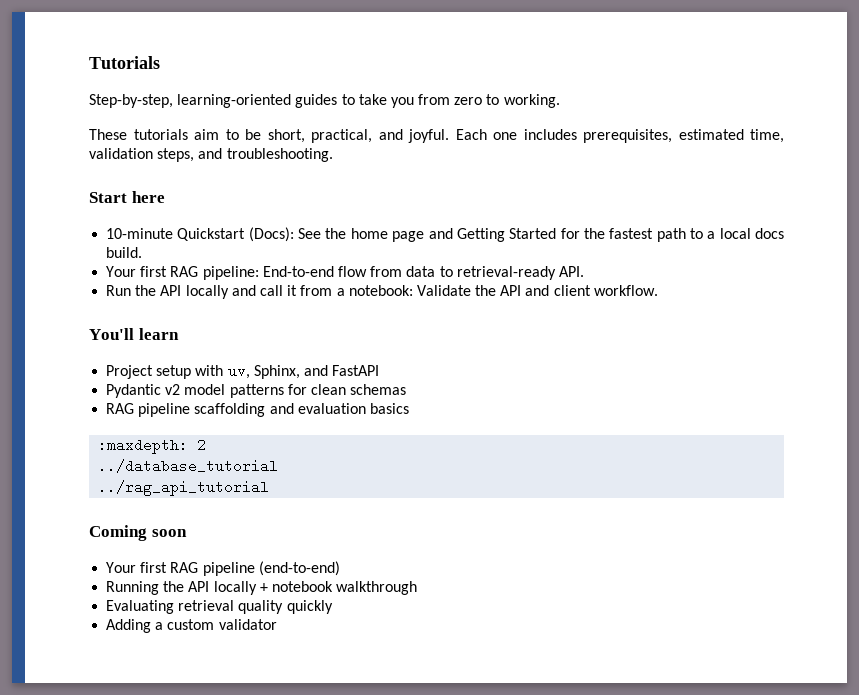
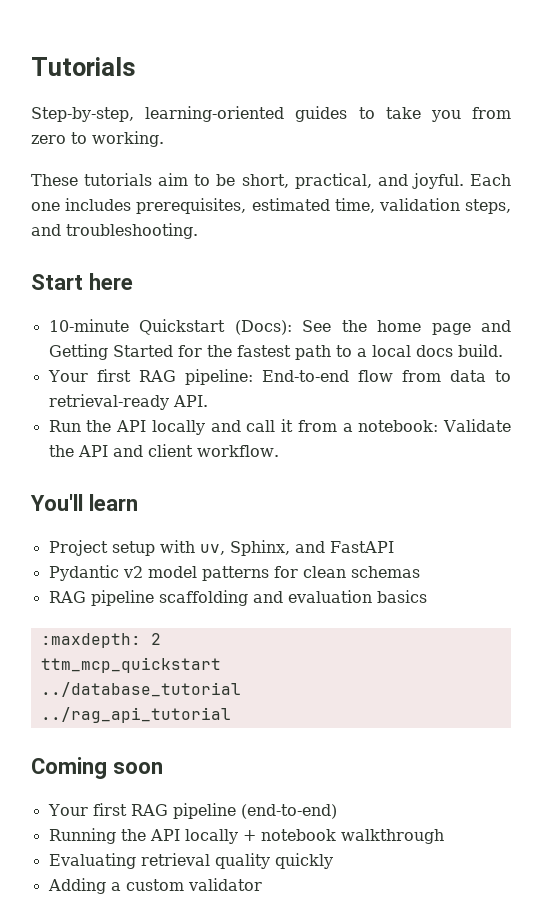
+ ttm_mcp_quickstart

